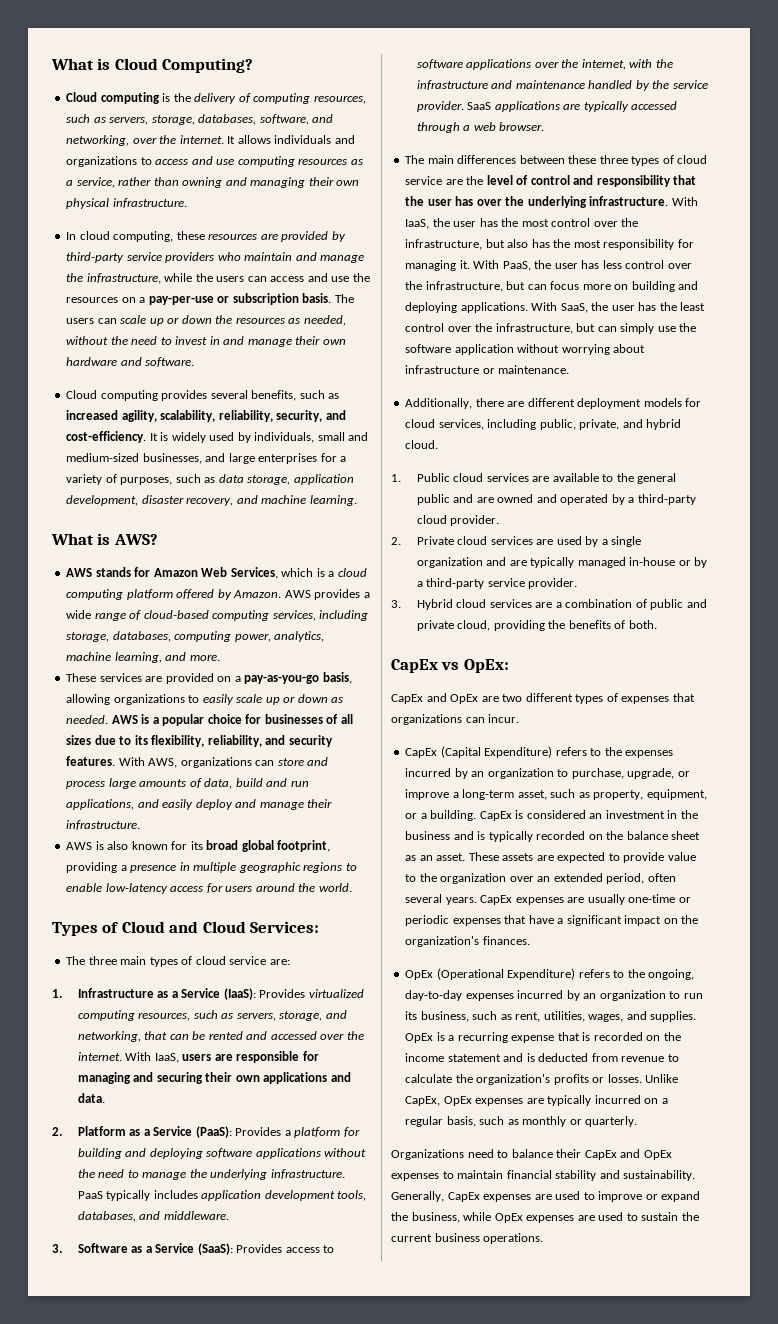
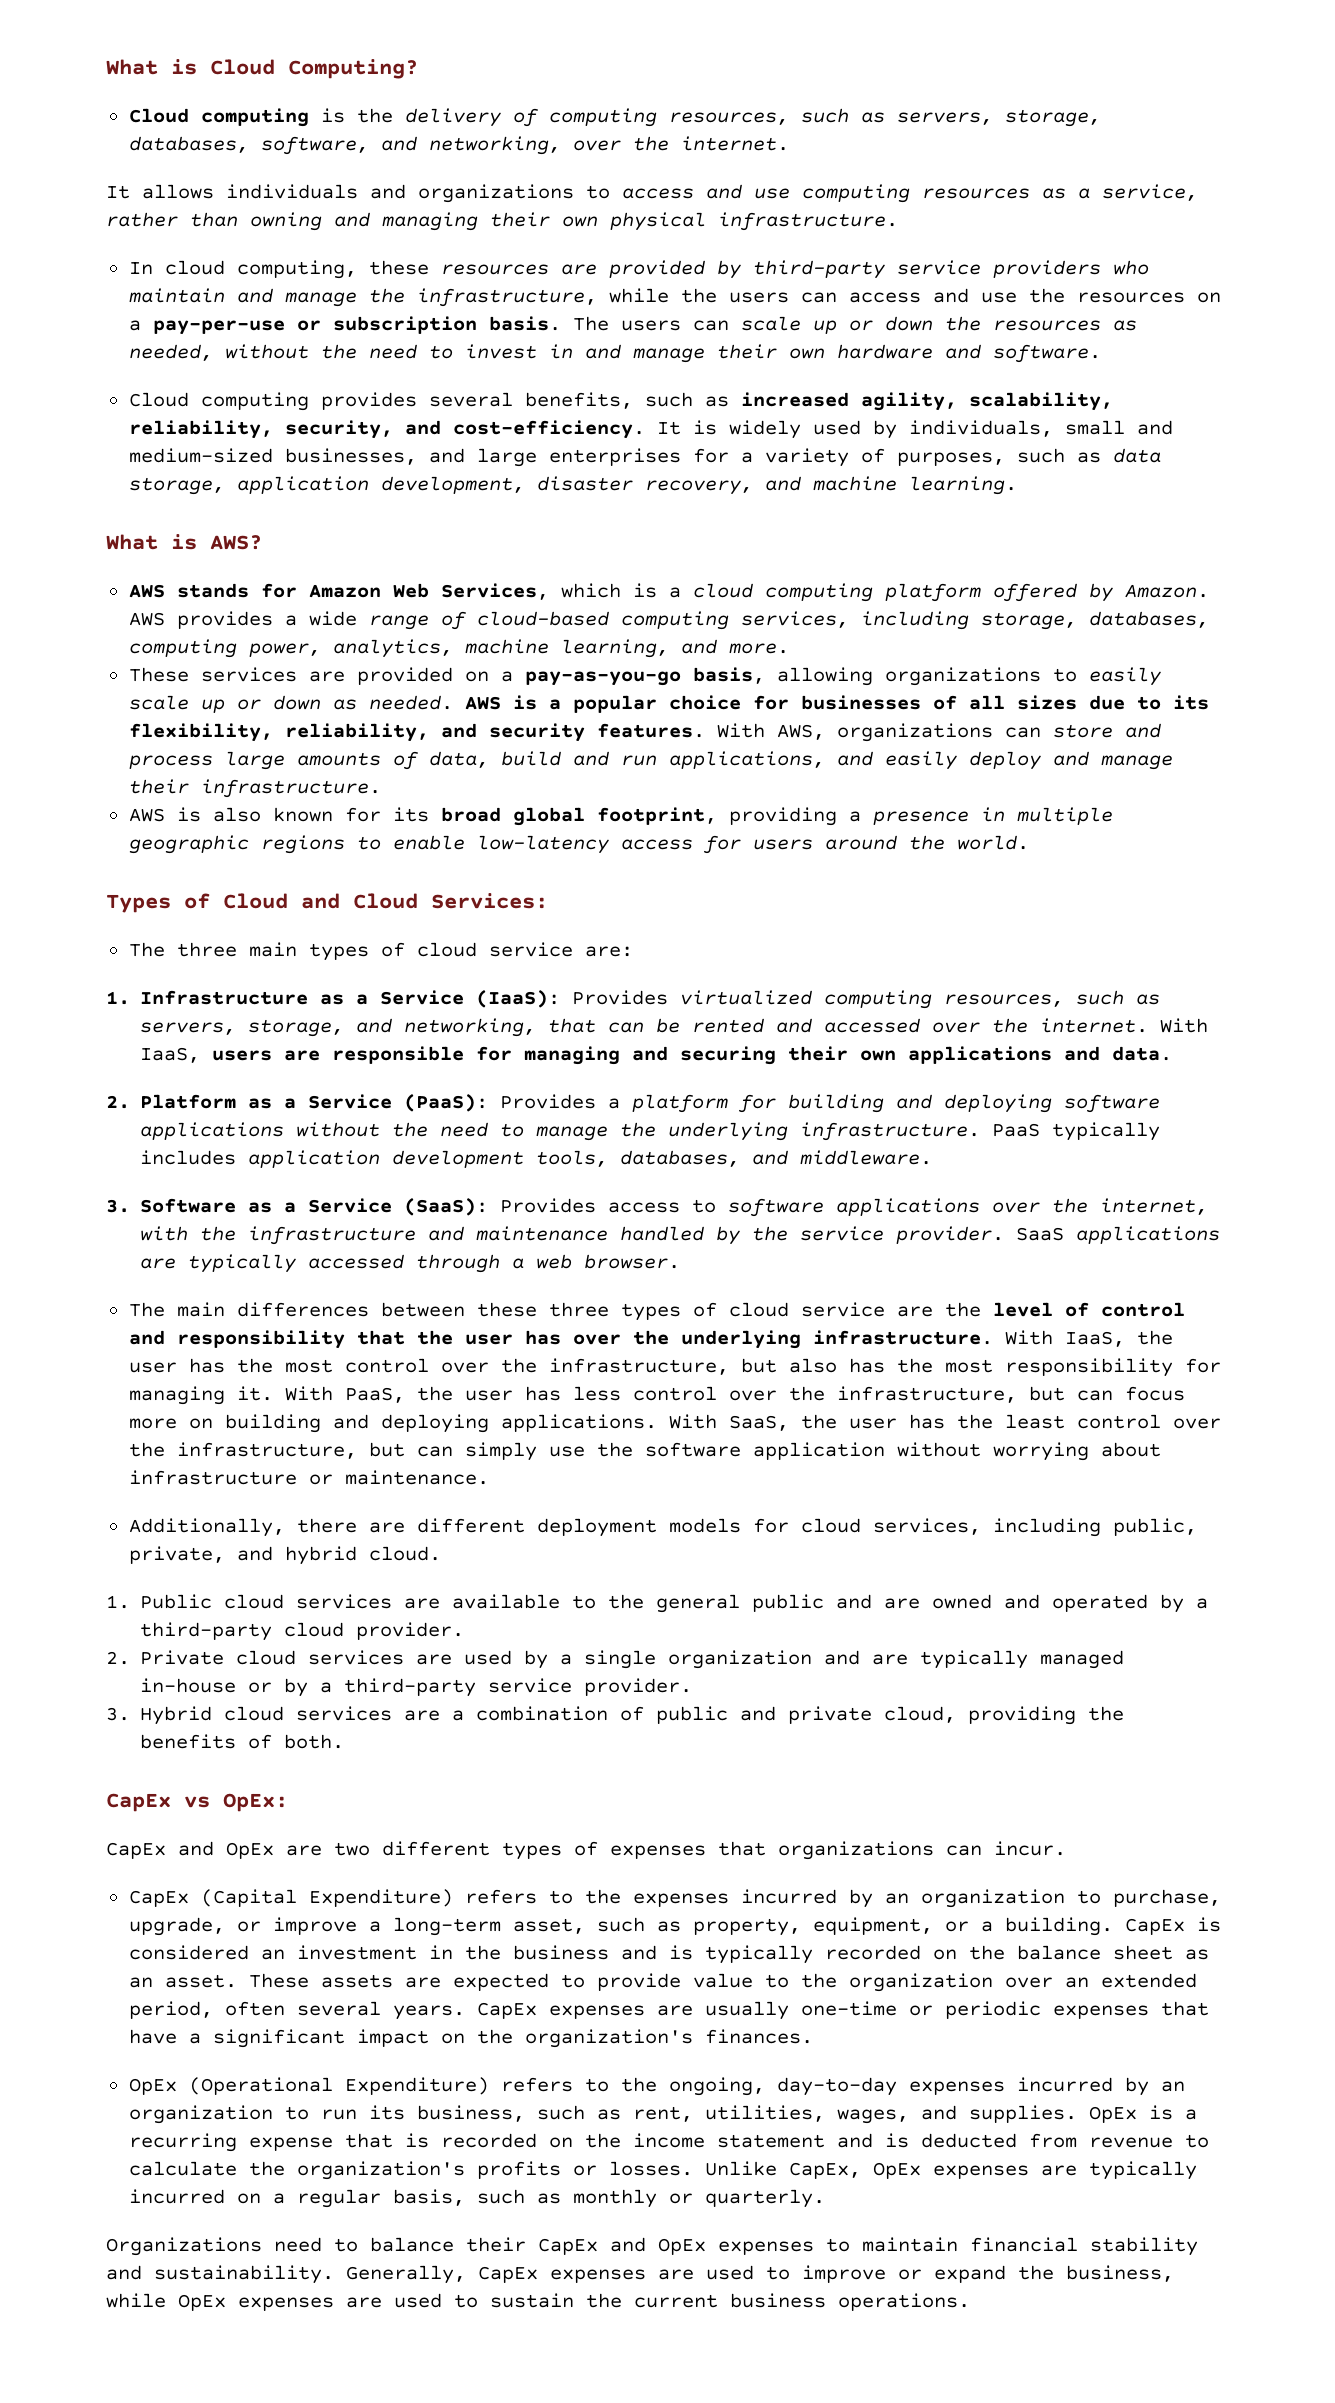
- Cloud computing is the delivery of computing resources, such as servers, storage, databases, software, and networking, over the internet. It allows individuals and organizations to access and use computing resources as a service, rather than owning and managing their own physical infrastructure.
+ Cloud computing is the delivery of computing resources, such as servers, storage, databases, software, and networking, over the internet.
+ It allows individuals and organizations to access and use computing resources as a service, rather than owning and managing their own physical infrastructure.

